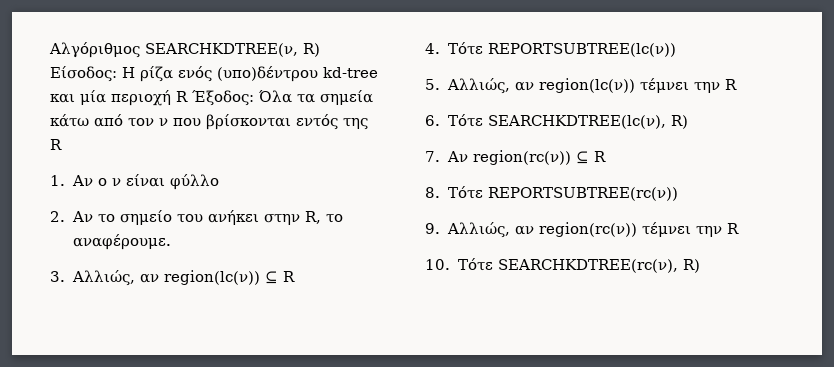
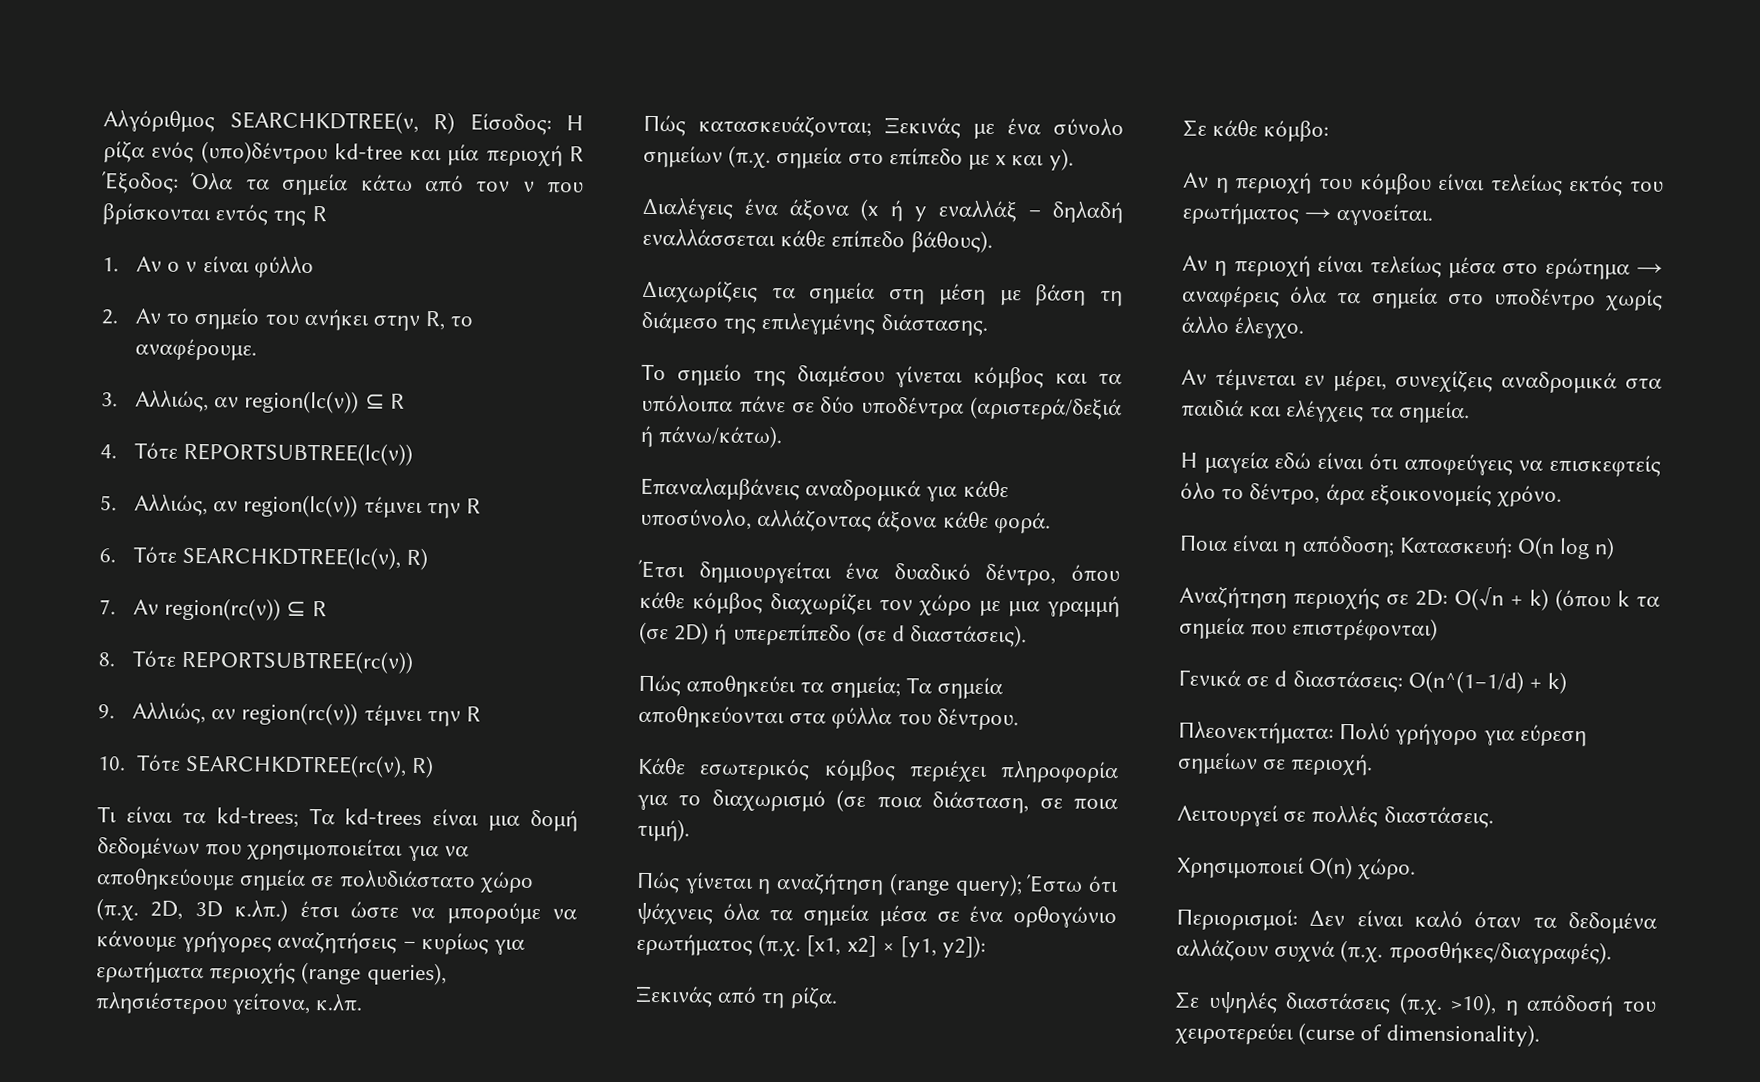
+ Τι είναι τα kd-trees; Τα kd-trees είναι μια δομή δεδομένων που χρησιμοποιείται για να αποθηκεύουμε σημεία σε πολυδιάστατο χώρο (π.χ. 2D, 3D κ.λπ.) έτσι ώστε να μπορούμε να κάνουμε γρήγορες αναζητήσεις – κυρίως για ερωτήματα περιοχής (range queries), πλησιέστερου γείτονα, κ.λπ.
+ Πώς κατασκευάζονται; Ξεκινάς με ένα σύνολο σημείων (π.χ. σημεία στο επίπεδο με x και y).
+ Διαλέγεις ένα άξονα (x ή y εναλλάξ – δηλαδή εναλλάσσεται κάθε επίπεδο βάθους).
+ Διαχωρίζεις τα σημεία στη μέση με βάση τη διάμεσο της επιλεγμένης διάστασης.
+ Το σημείο της διαμέσου γίνεται κόμβος και τα υπόλοιπα πάνε σε δύο υποδέντρα (αριστερά/δεξιά ή πάνω/κάτω).
+ Επαναλαμβάνεις αναδρομικά για κάθε υποσύνολο, αλλάζοντας άξονα κάθε φορά.
+ Έτσι δημιουργείται ένα δυαδικό δέντρο, όπου κάθε κόμβος διαχωρίζει τον χώρο με μια γραμμή (σε 2D) ή υπερεπίπεδο (σε d διαστάσεις).
+ Πώς αποθηκεύει τα σημεία; Τα σημεία αποθηκεύονται στα φύλλα του δέντρου.
+ Κάθε εσωτερικός κόμβος περιέχει πληροφορία για το διαχωρισμό (σε ποια διάσταση, σε ποια τιμή).
+ Πώς γίνεται η αναζήτηση (range query); Έστω ότι ψάχνεις όλα τα σημεία μέσα σε ένα ορθογώνιο ερωτήματος (π.χ. [x1, x2] × [y1, y2]):
+ Ξεκινάς από τη ρίζα.
+ Σε κάθε κόμβο:
+ Αν η περιοχή του κόμβου είναι τελείως εκτός του ερωτήματος → αγνοείται.
+ Αν η περιοχή είναι τελείως μέσα στο ερώτημα → αναφέρεις όλα τα σημεία στο υποδέντρο χωρίς άλλο έλεγχο.
+ Αν τέμνεται εν μέρει, συνεχίζεις αναδρομικά στα παιδιά και ελέγχεις τα σημεία.
+ Η μαγεία εδώ είναι ότι αποφεύγεις να επισκεφτείς όλο το δέντρο, άρα εξοικονομείς χρόνο.
+ Ποια είναι η απόδοση; Κατασκευή: O(n log n)
+ Αναζήτηση περιοχής σε 2D: O(√n + k) (όπου k τα σημεία που επιστρέφονται)
+ Γενικά σε d διαστάσεις: O(n^(1−1/d) + k)
+ Πλεονεκτήματα: Πολύ γρήγορο για εύρεση σημείων σε περιοχή.
+ Λειτουργεί σε πολλές διαστάσεις.
+ Χρησιμοποιεί O(n) χώρο.
+ Περιορισμοί: Δεν είναι καλό όταν τα δεδομένα αλλάζουν συχνά (π.χ. προσθήκες/διαγραφές).
+ Σε υψηλές διαστάσεις (π.χ. >10), η απόδοσή του χειροτερεύει (curse of dimensionality).

